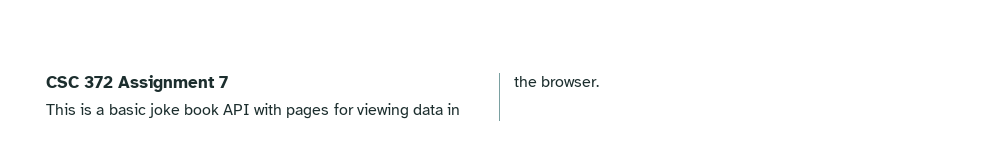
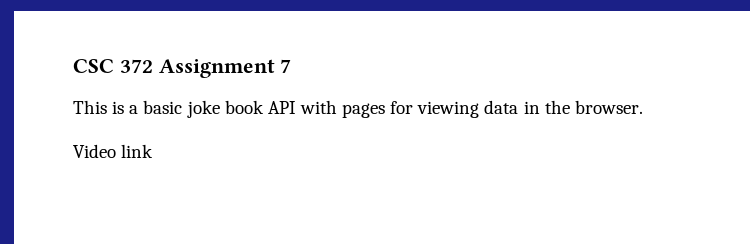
+ Video link

